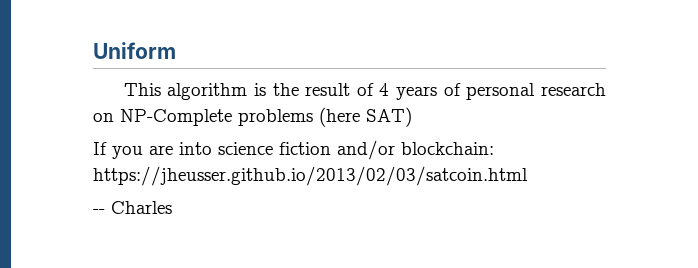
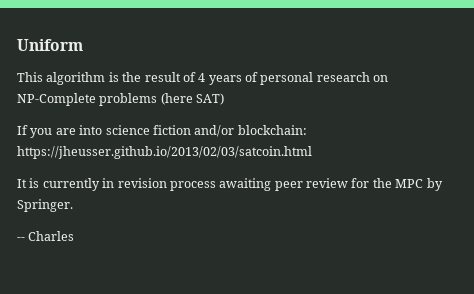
+ It is currently in revision process awaiting peer review for the MPC by Springer.

